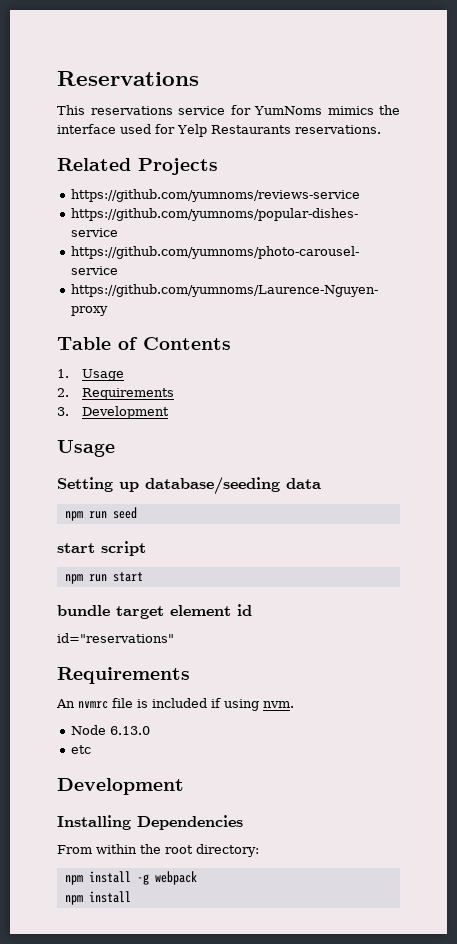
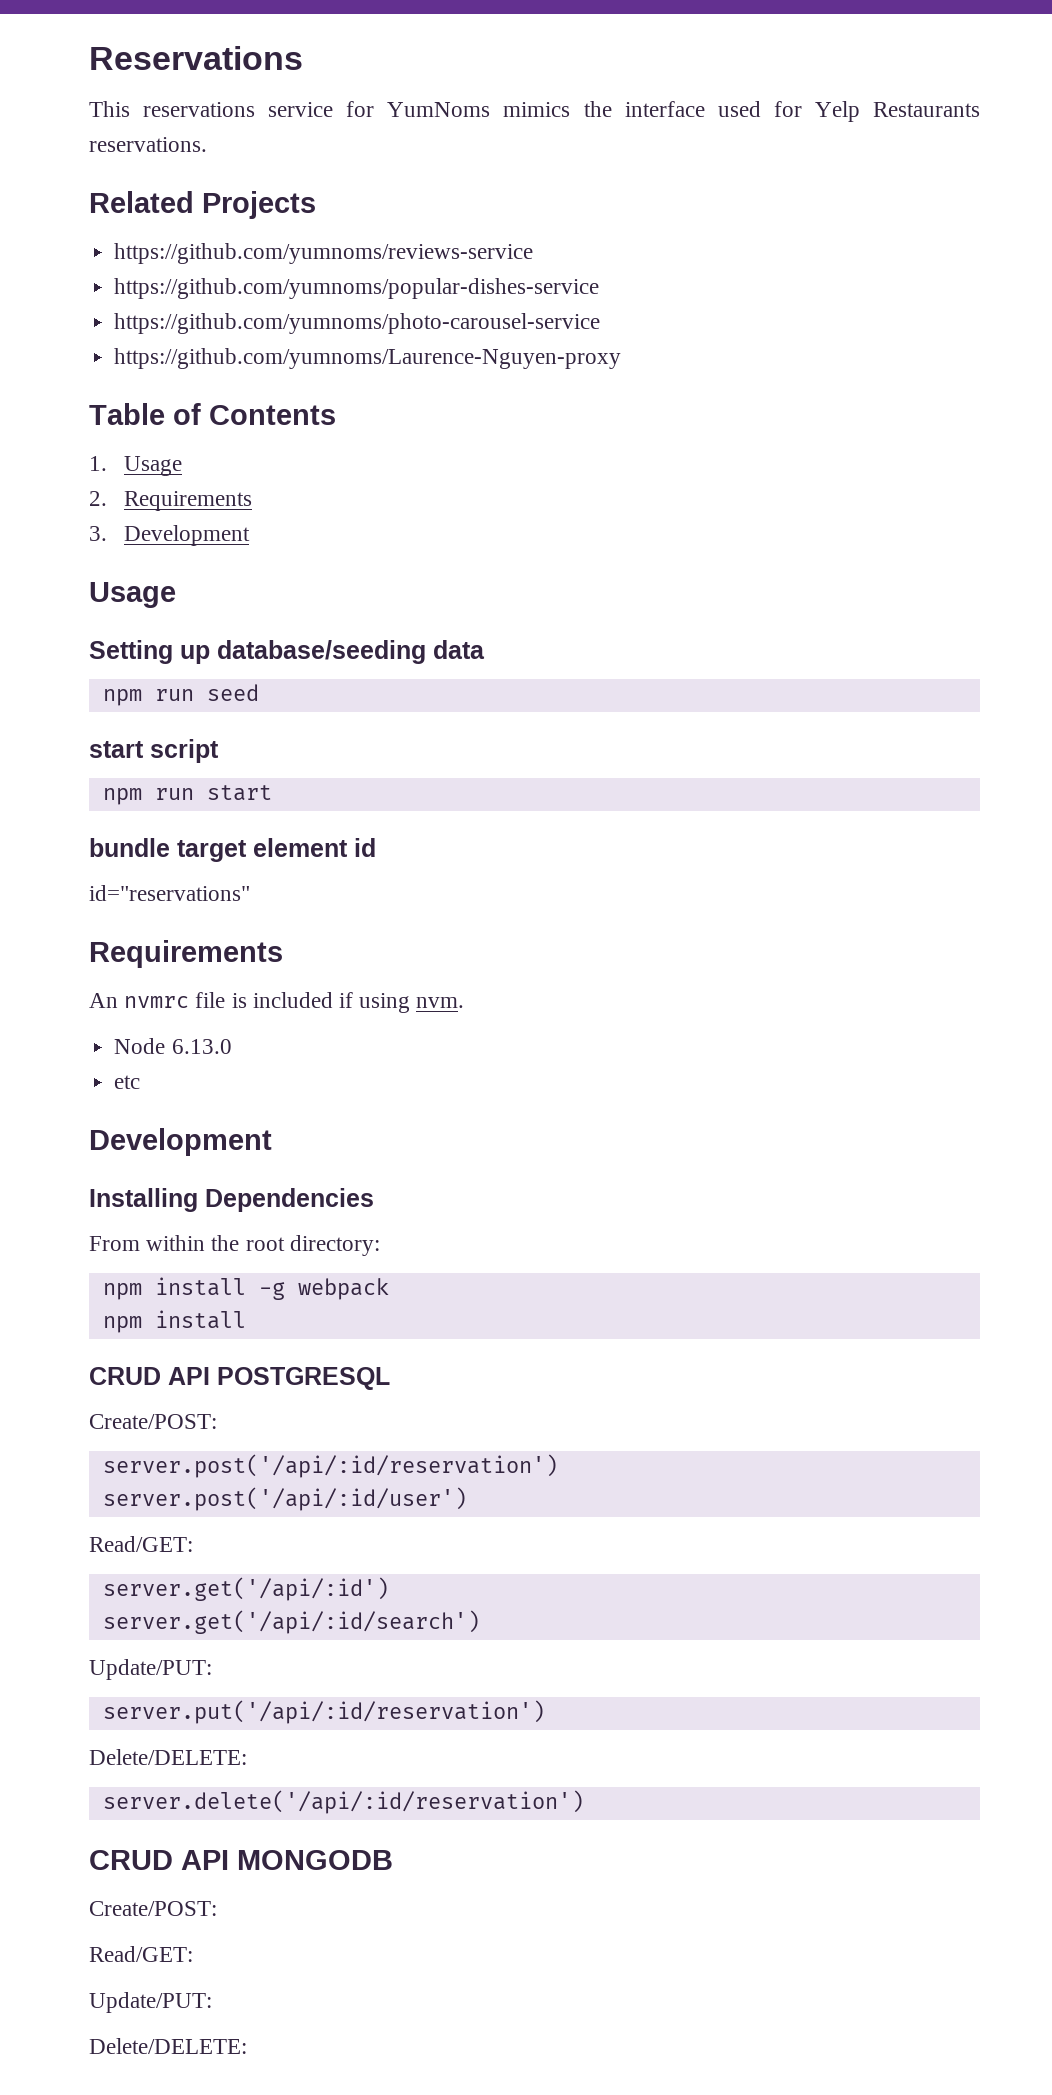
+ CRUD API POSTGRESQL
+ Create/POST:
+ server.post('/api/:id/reservation')
+ server.post('/api/:id/user')
+ Read/GET:
+ server.get('/api/:id')
+ server.get('/api/:id/search')
+ Update/PUT:
+ server.put('/api/:id/reservation')
+ Delete/DELETE:
+ server.delete('/api/:id/reservation')
+ CRUD API MONGODB
+ Create/POST:
+ Read/GET:
+ Update/PUT:
+ Delete/DELETE:

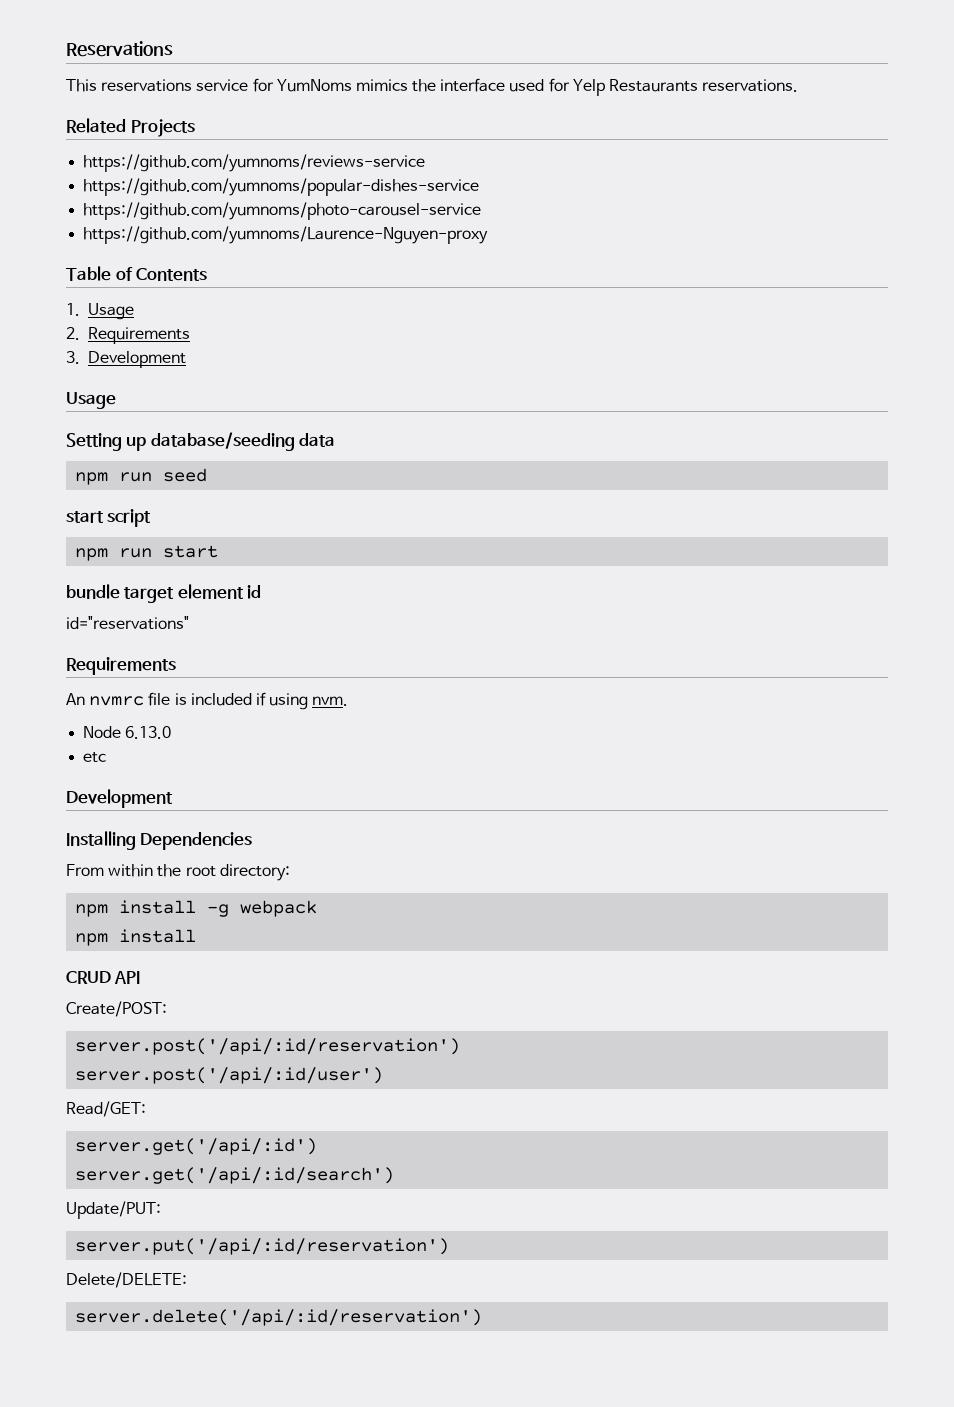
- CRUD API POSTGRESQL
+ CRUD API
- CRUD API MONGODB
- Create/POST:
- Read/GET:
- Update/PUT:
- Delete/DELETE:

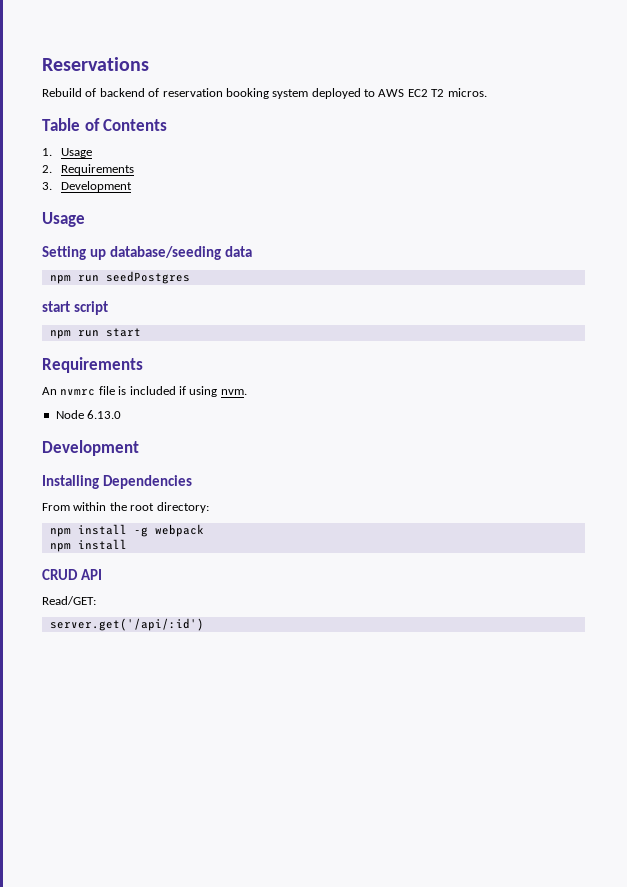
- This reservations service for YumNoms mimics the interface used for Yelp Restaurants reservations.
- Related Projects
- https://github.com/yumnoms/reviews-service
- https://github.com/yumnoms/popular-dishes-service
- https://github.com/yumnoms/photo-carousel-service
- https://github.com/yumnoms/Laurence-Nguyen-proxy
+ Rebuild of backend of reservation booking system deployed to AWS EC2 T2 micros.
- npm run seed
+ npm run seedPostgres
- bundle target element id
- id="reservations"
- etc
- Create/POST:
- server.post('/api/:id/reservation')
- server.post('/api/:id/user')
- server.get('/api/:id/search')
- Update/PUT:
- server.put('/api/:id/reservation')
- Delete/DELETE:
- server.delete('/api/:id/reservation')

